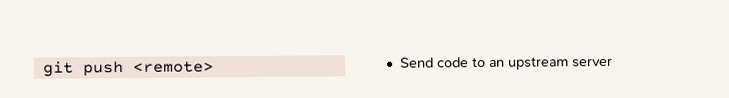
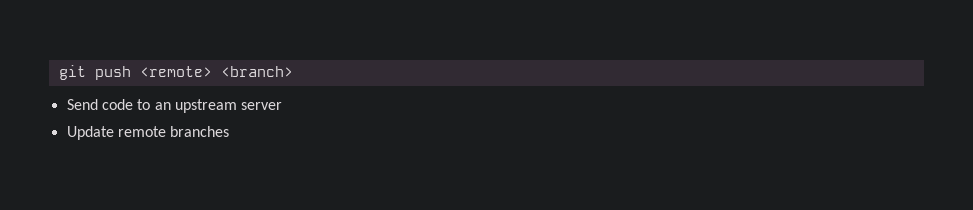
- git push <remote>
+ git push <remote> <branch>
+ Update remote branches

